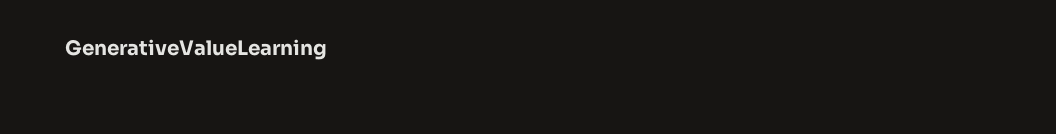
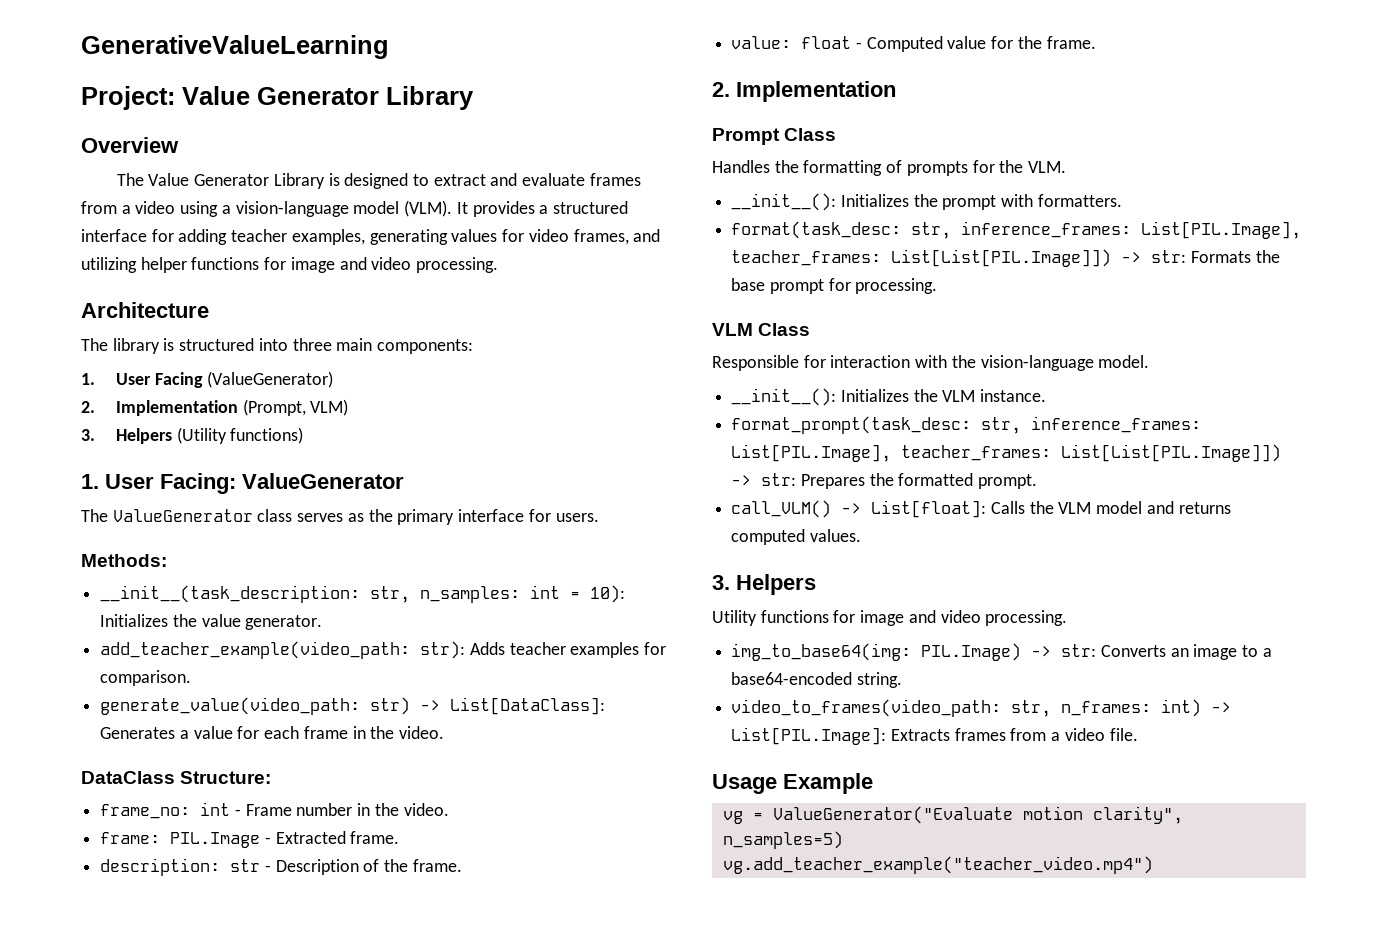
+ Project: Value Generator Library
+ Overview
+ The Value Generator Library is designed to extract and evaluate frames from a video using a vision-language model (VLM). It provides a structured interface for adding teacher examples, generating values for video frames, and utilizing helper functions for image and video processing.
+ Architecture
+ The library is structured into three main components:
+ 1. User Facing (ValueGenerator)
+ 2. Implementation (Prompt, VLM)
+ 3. Helpers (Utility functions)
+ 1. User Facing: ValueGenerator
+ The ValueGenerator class serves as the primary interface for users.
+ Methods:
+ __init__(task_description: str, n_samples: int = 10): Initializes the value generator.
+ add_teacher_example(video_path: str): Adds teacher examples for comparison.
+ generate_value(video_path: str) -> List[DataClass]: Generates a value for each frame in the video.
+ DataClass Structure:
+ frame_no: int - Frame number in the video.
+ frame: PIL.Image - Extracted frame.
+ description: str - Description of the frame.
+ value: float - Computed value for the frame.
+ 2. Implementation
+ Prompt Class
+ Handles the formatting of prompts for the VLM.
+ __init__(): Initializes the prompt with formatters.
+ format(task_desc: str, inference_frames: List[PIL.Image], teacher_frames: List[List[PIL.Image]]) -> str: Formats the base prompt for processing.
+ VLM Class
+ Responsible for interaction with the vision-language model.
+ __init__(): Initializes the VLM instance.
+ format_prompt(task_desc: str, inference_frames: List[PIL.Image], teacher_frames: List[List[PIL.Image]]) -> str: Prepares the formatted prompt.
+ call_VLM() -> List[float]: Calls the VLM model and returns computed values.
+ 3. Helpers
+ Utility functions for image and video processing.
+ img_to_base64(img: PIL.Image) -> str: Converts an image to a base64-encoded string.
+ video_to_frames(video_path: str, n_frames: int) -> List[PIL.Image]: Extracts frames from a video file.
+ Usage Example
+ vg = ValueGenerator("Evaluate motion clarity", n_samples=5)
+ vg.add_teacher_example("teacher_video.mp4")

